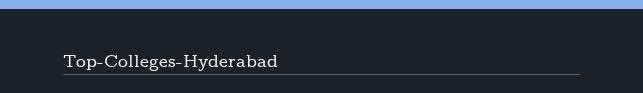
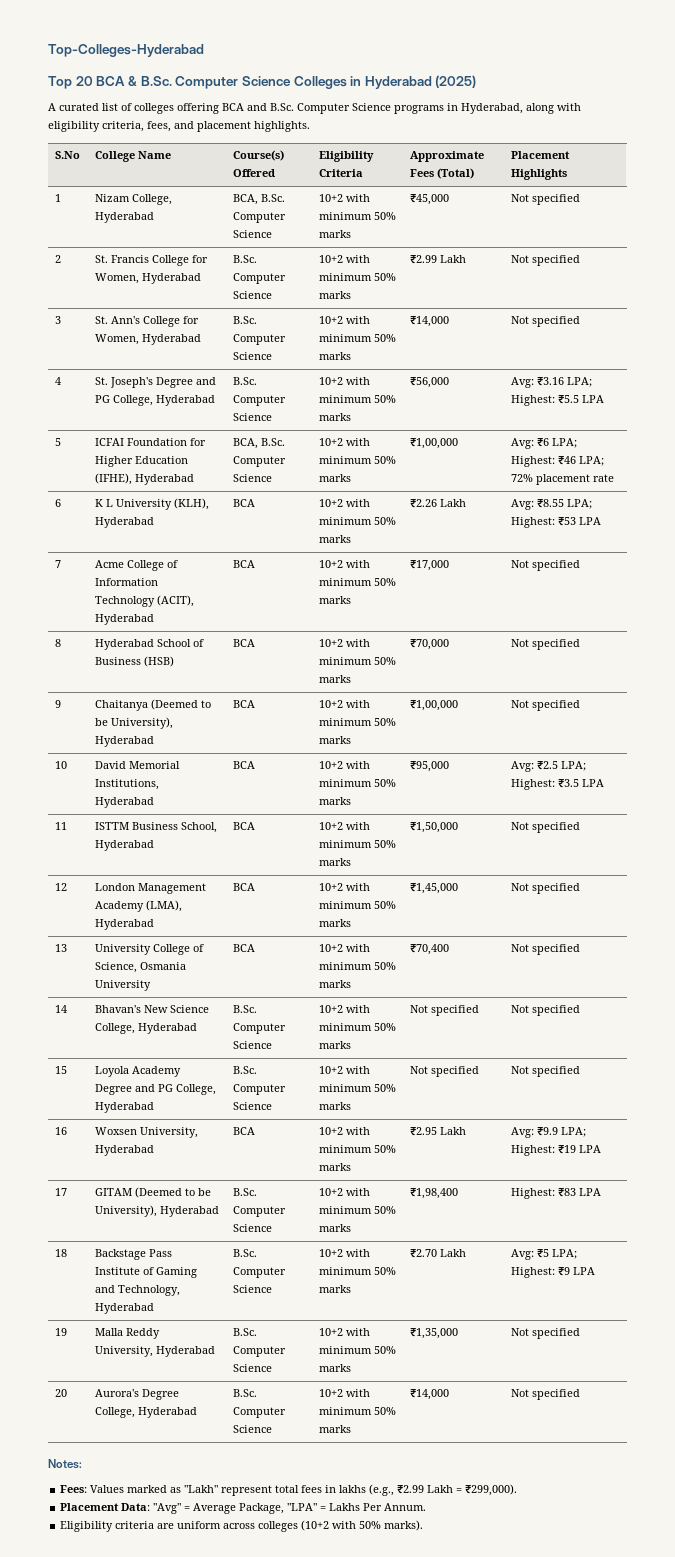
+ Top 20 BCA & B.Sc. Computer Science Colleges in Hyderabad (2025)
+ A curated list of colleges offering BCA and B.Sc. Computer Science programs in Hyderabad, along with eligibility criteria, fees, and placement highlights.
+ S.No | College Name | Course(s) Offered | Eligibility Criteria | Approximate Fees (Total) | Placement Highlights
+ 1 | Nizam College, Hyderabad | BCA, B.Sc. Computer Science | 10+2 with minimum 50% marks | ₹45,000 | Not specified
+ 2 | St. Francis College for Women, Hyderabad | B.Sc. Computer Science | 10+2 with minimum 50% marks | ₹2.99 Lakh | Not specified
+ 3 | St. Ann's College for Women, Hyderabad | B.Sc. Computer Science | 10+2 with minimum 50% marks | ₹14,000 | Not specified
+ 4 | St. Joseph's Degree and PG College, Hyderabad | B.Sc. Computer Science | 10+2 with minimum 50% marks | ₹56,000 | Avg: ₹3.16 LPA; Highest: ₹5.5 LPA
+ 5 | ICFAI Foundation for Higher Education (IFHE), Hyderabad | BCA, B.Sc. Computer Science | 10+2 with minimum 50% marks | ₹1,00,000 | Avg: ₹6 LPA; Highest: ₹46 LPA; 72% placement rate
+ 6 | K L University (KLH), Hyderabad | BCA | 10+2 with minimum 50% marks | ₹2.26 Lakh | Avg: ₹8.55 LPA; Highest: ₹53 LPA
+ 7 | Acme College of Information Technology (ACIT), Hyderabad | BCA | 10+2 with minimum 50% marks | ₹17,000 | Not specified
+ 8 | Hyderabad School of Business (HSB) | BCA | 10+2 with minimum 50% marks | ₹70,000 | Not specified
+ 9 | Chaitanya (Deemed to be University), Hyderabad | BCA | 10+2 with minimum 50% marks | ₹1,00,000 | Not specified
+ 10 | David Memorial Institutions, Hyderabad | BCA | 10+2 with minimum 50% marks | ₹95,000 | Avg: ₹2.5 LPA; Highest: ₹3.5 LPA
+ 11 | ISTTM Business School, Hyderabad | BCA | 10+2 with minimum 50% marks | ₹1,50,000 | Not specified
+ 12 | London Management Academy (LMA), Hyderabad | BCA | 10+2 with minimum 50% marks | ₹1,45,000 | Not specified
+ 13 | University College of Science, Osmania University | BCA | 10+2 with minimum 50% marks | ₹70,400 | Not specified
+ 14 | Bhavan's New Science College, Hyderabad | B.Sc. Computer Science | 10+2 with minimum 50% marks | Not specified | Not specified
+ 15 | Loyola Academy Degree and PG College, Hyderabad | B.Sc. Computer Science | 10+2 with minimum 50% marks | Not specified | Not specified
+ 16 | Woxsen University, Hyderabad | BCA | 10+2 with minimum 50% marks | ₹2.95 Lakh | Avg: ₹9.9 LPA; Highest: ₹19 LPA
+ 17 | GITAM (Deemed to be University), Hyderabad | B.Sc. Computer Science | 10+2 with minimum 50% marks | ₹1,98,400 | Highest: ₹83 LPA
+ 18 | Backstage Pass Institute of Gaming and Technology, Hyderabad | B.Sc. Computer Science | 10+2 with minimum 50% marks | ₹2.70 Lakh | Avg: ₹5 LPA; Highest: ₹9 LPA
+ 19 | Malla Reddy University, Hyderabad | B.Sc. Computer Science | 10+2 with minimum 50% marks | ₹1,35,000 | Not specified
+ 20 | Aurora's Degree College, Hyderabad | B.Sc. Computer Science | 10+2 with minimum 50% marks | ₹14,000 | Not specified
+ Notes:
+ Fees: Values marked as "Lakh" represent total fees in lakhs (e.g., ₹2.99 Lakh = ₹299,000).
+ Placement Data: "Avg" = Average Package, "LPA" = Lakhs Per Annum.
+ Eligibility criteria are uniform across colleges (10+2 with 50% marks).

